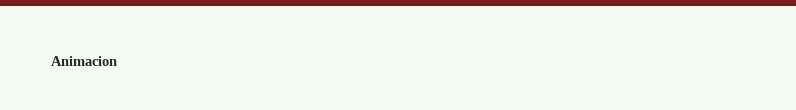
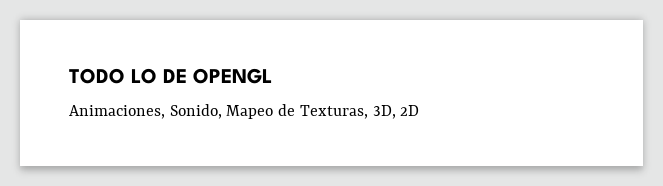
- Animacion
+ TODO LO DE OPENGL
+ Animaciones, Sonido, Mapeo de Texturas, 3D, 2D

